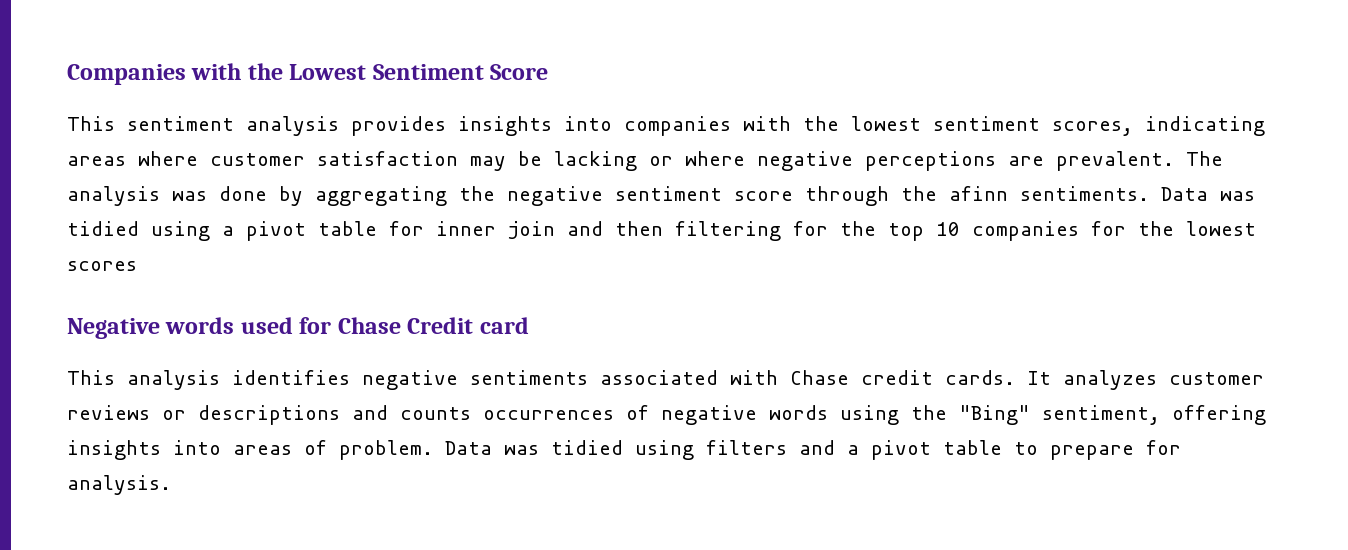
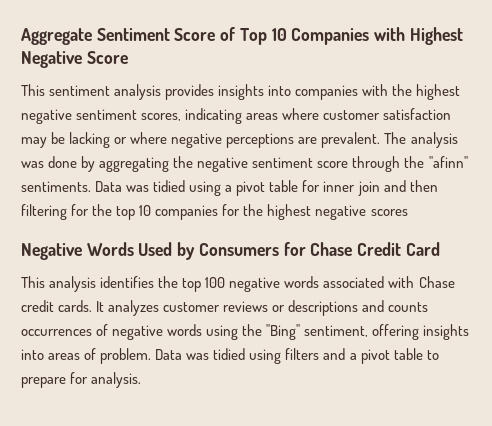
- Companies with the Lowest Sentiment Score
+ Aggregate Sentiment Score of Top 10 Companies with Highest Negative Score
- This sentiment analysis provides insights into companies with the lowest sentiment scores, indicating areas where customer satisfaction may be lacking or where negative perceptions are prevalent.
+ This sentiment analysis provides insights into companies with the highest negative sentiment scores, indicating areas where customer satisfaction may be lacking or where negative perceptions are prevalent.
- The analysis was done by aggregating the negative sentiment score through the afinn sentiments.
+ The analysis was done by aggregating the negative sentiment score through the "afinn" sentiments.
- Data was tidied using a pivot table for inner join and then filtering for the top 10 companies for the lowest scores
+ Data was tidied using a pivot table for inner join and then filtering for the top 10 companies for the highest negative scores
- Negative words used for Chase Credit card
+ Negative Words Used by Consumers for Chase Credit Card
- This analysis identifies negative sentiments associated with Chase credit cards.
+ This analysis identifies the top 100 negative words associated with Chase credit cards.

